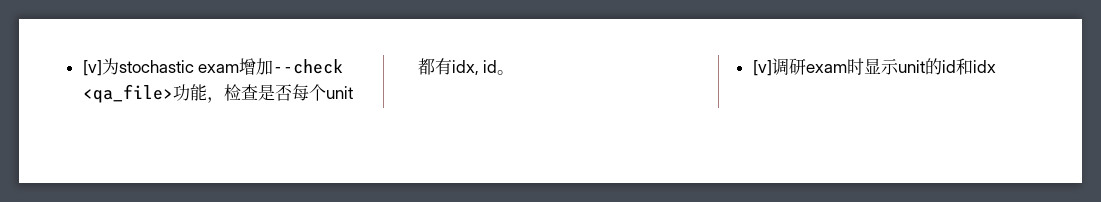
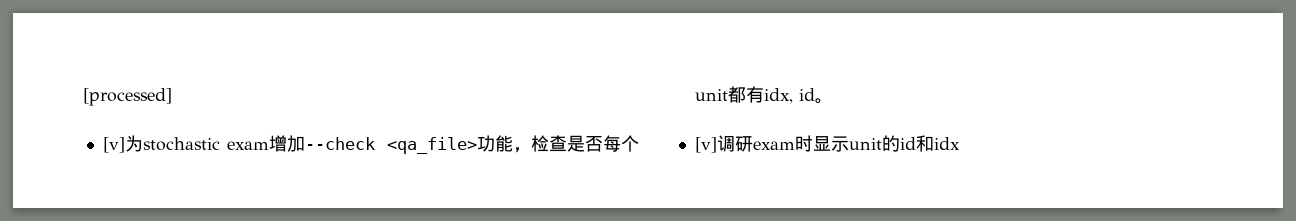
+ [processed]

